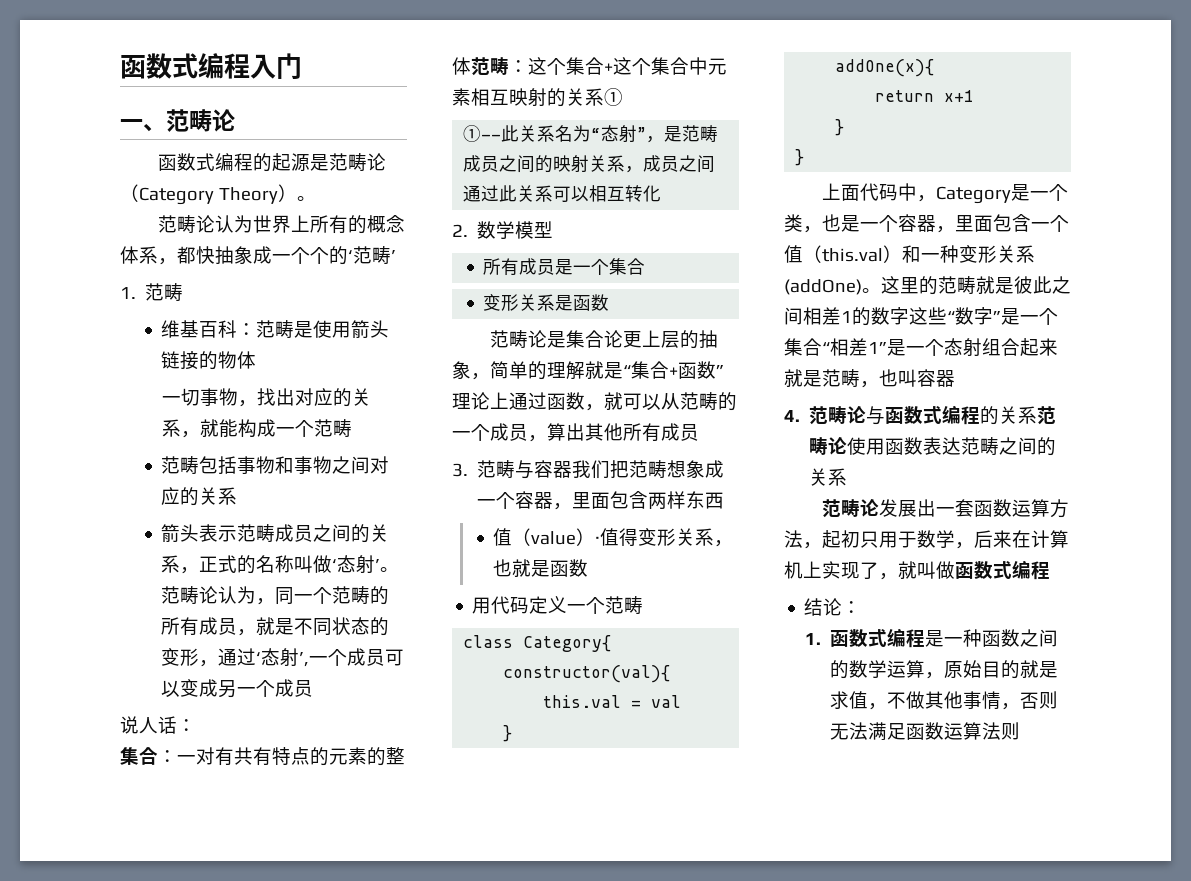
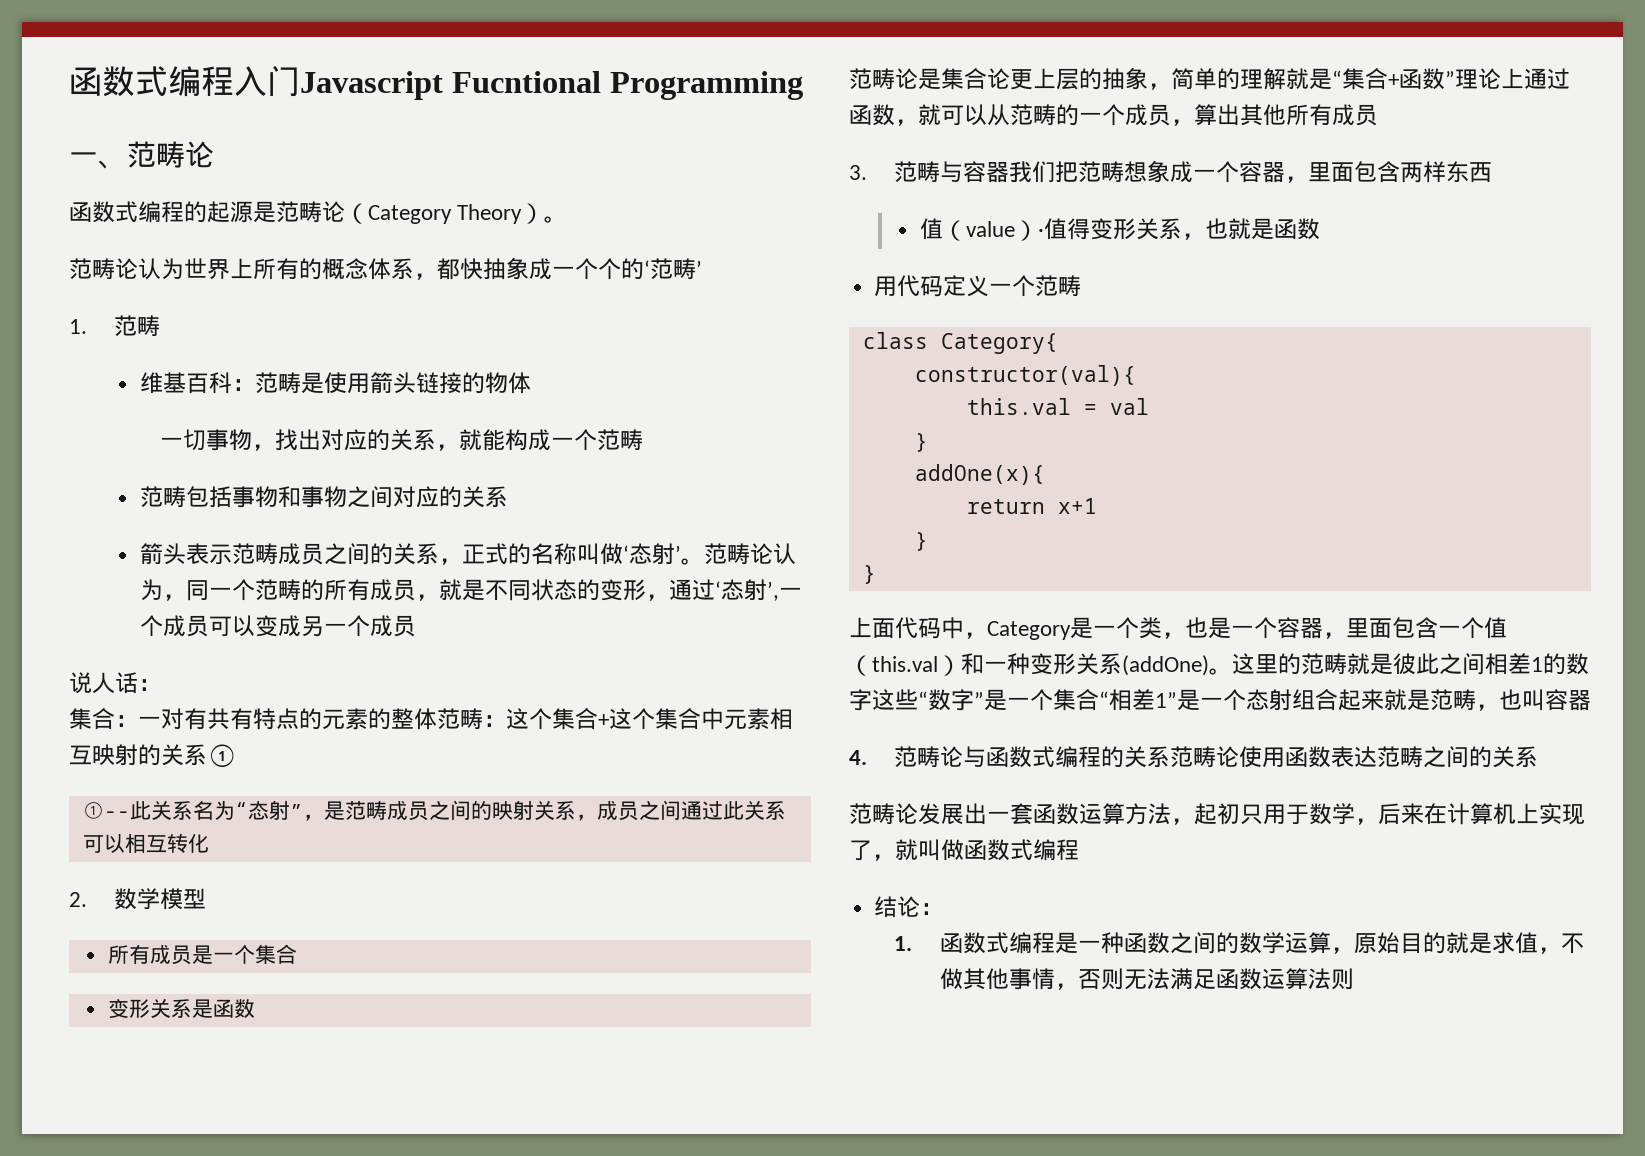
- 函数式编程入门
+ 函数式编程入门Javascript Fucntional Programming

